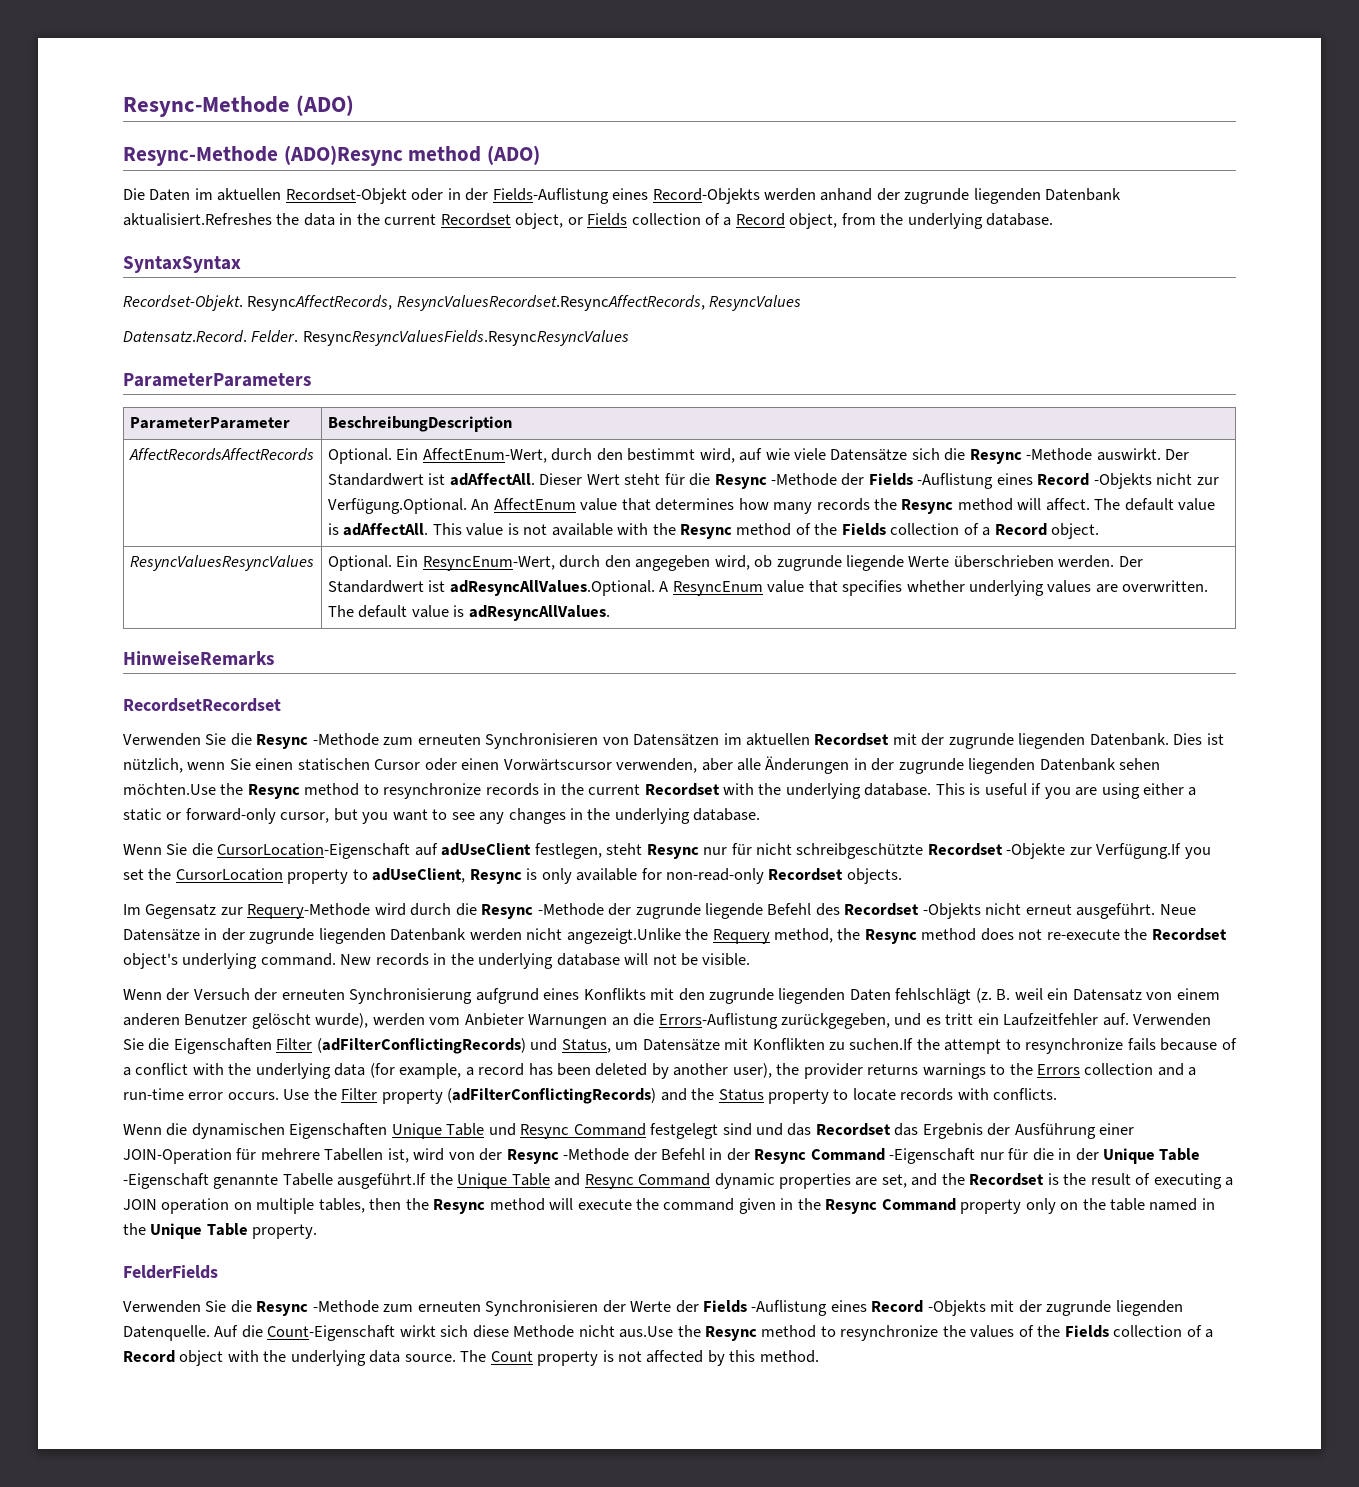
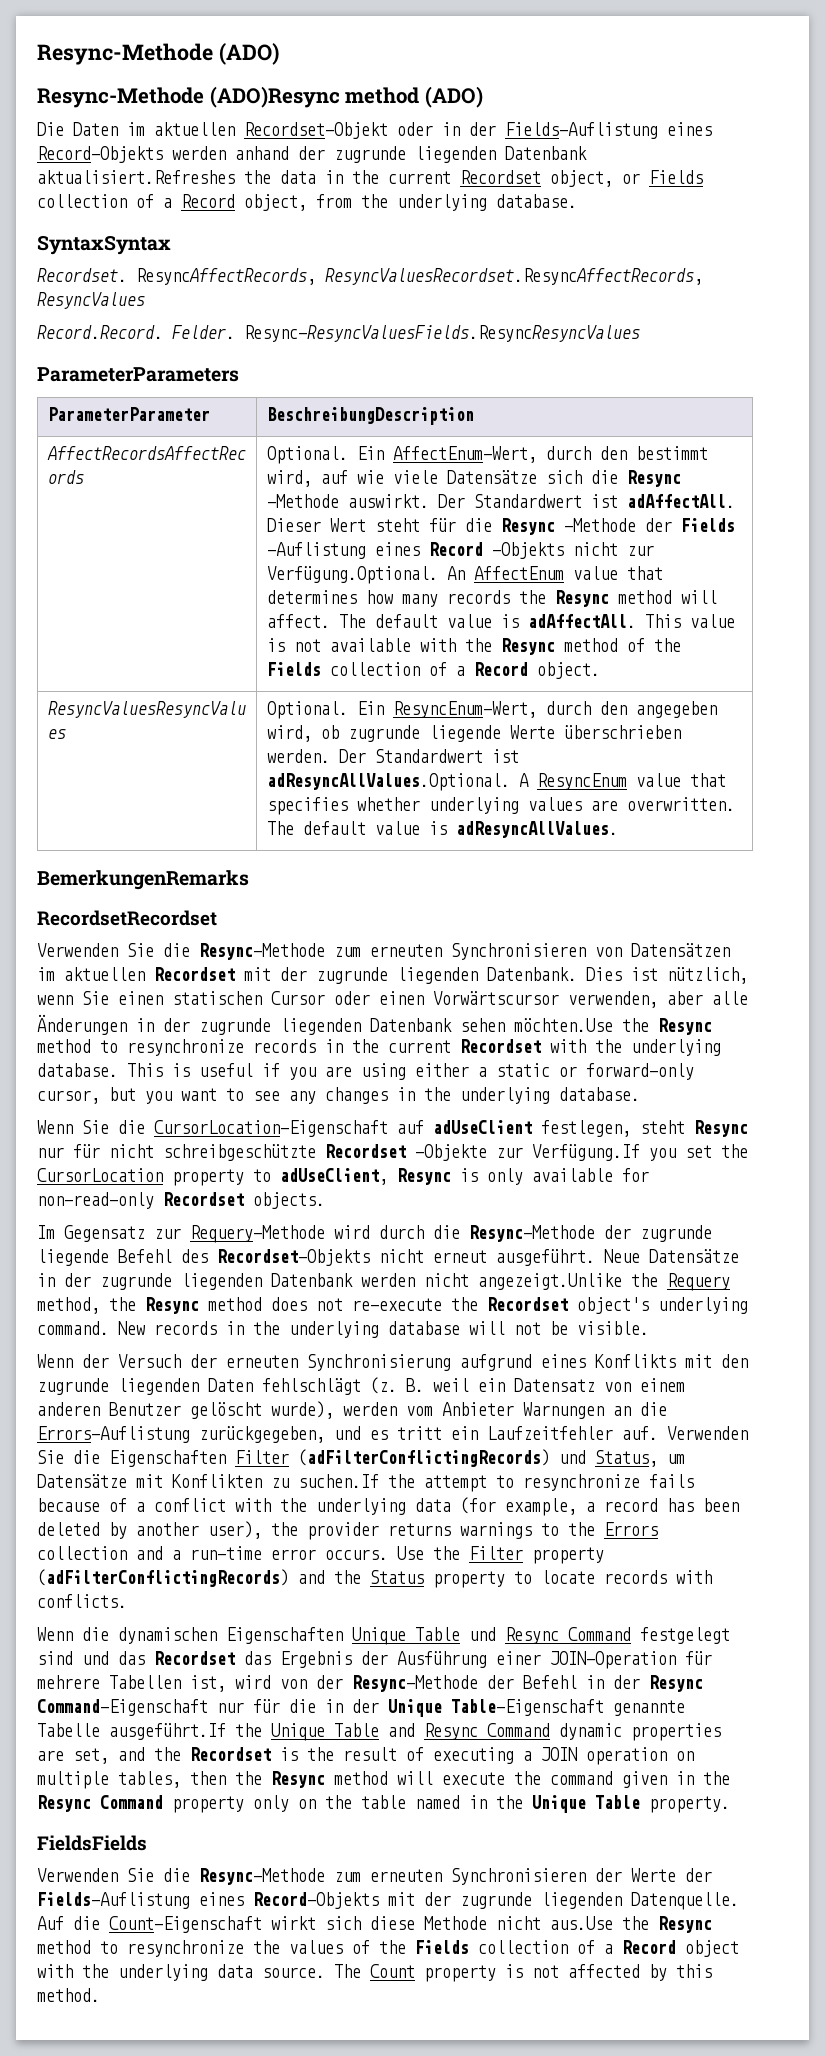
- Recordset-Objekt.
+ Recordset.
- Datensatz.Record. Felder. ResyncResyncValuesFields.ResyncResyncValues
+ Record.Record. Felder. Resync-ResyncValuesFields.ResyncResyncValues
- HinweiseRemarks
+ BemerkungenRemarks
- Verwenden Sie die Resync -Methode zum erneuten Synchronisieren von Datensätzen im aktuellen Recordset mit der zugrunde liegenden Datenbank.
+ Verwenden Sie die Resync-Methode zum erneuten Synchronisieren von Datensätzen im aktuellen Recordset mit der zugrunde liegenden Datenbank.
- Im Gegensatz zur Requery-Methode wird durch die Resync -Methode der zugrunde liegende Befehl des Recordset -Objekts nicht erneut ausgeführt.
+ Im Gegensatz zur Requery-Methode wird durch die Resync-Methode der zugrunde liegende Befehl des Recordset-Objekts nicht erneut ausgeführt.
- Wenn die dynamischen Eigenschaften Unique Table und Resync Command festgelegt sind und das Recordset das Ergebnis der Ausführung einer JOIN-Operation für mehrere Tabellen ist, wird von der Resync -Methode der Befehl in der Resync Command -Eigenschaft nur für die in der Unique Table -Eigenschaft genannte Tabelle ausgeführt.If the Unique Table and Resync Command dynamic properties are set, and the Recordset is the result of executing a JOIN operation on multiple tables, then the Resync method will execute the command given in the Resync Command property only on the table named in the Unique Table property.
+ Wenn die dynamischen Eigenschaften Unique Table und Resync Command festgelegt sind und das Recordset das Ergebnis der Ausführung einer JOIN-Operation für mehrere Tabellen ist, wird von der Resync-Methode der Befehl in der Resync Command-Eigenschaft nur für die in der Unique Table-Eigenschaft genannte Tabelle ausgeführt.If the Unique Table and Resync Command dynamic properties are set, and the Recordset is the result of executing a JOIN operation on multiple tables, then the Resync method will execute the command given in the Resync Command property only on the table named in the Unique Table property.
- FelderFields
- Verwenden Sie die Resync -Methode zum erneuten Synchronisieren der Werte der Fields -Auflistung eines Record -Objekts mit der zugrunde liegenden Datenquelle.
+ FieldsFields
+ Verwenden Sie die Resync-Methode zum erneuten Synchronisieren der Werte der Fields-Auflistung eines Record-Objekts mit der zugrunde liegenden Datenquelle.

